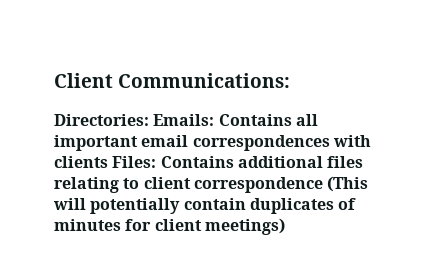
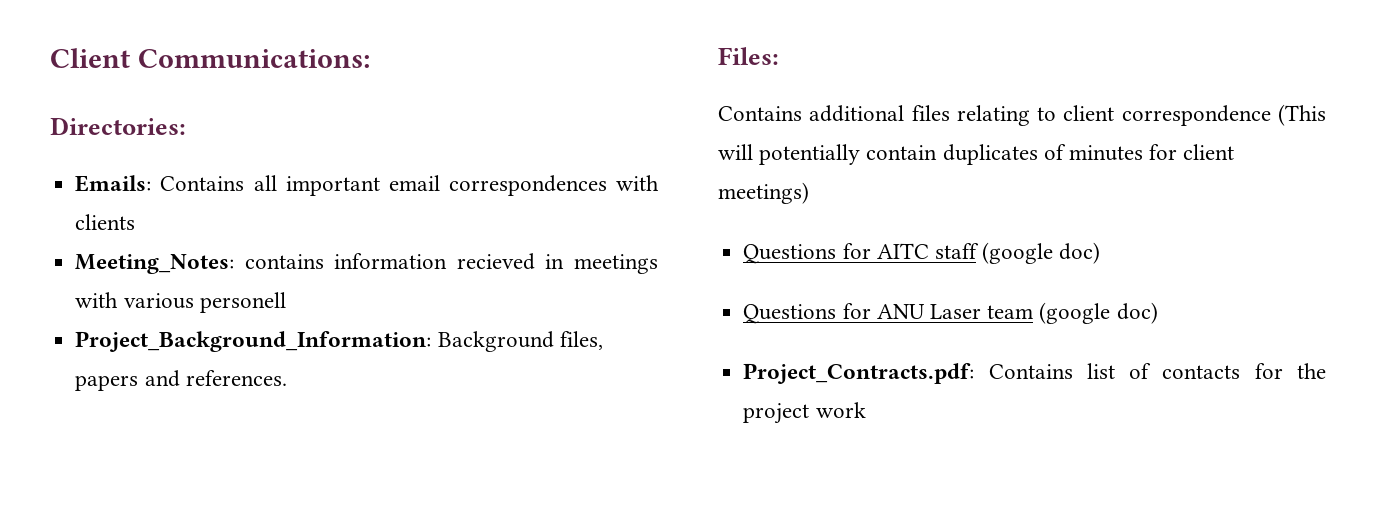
- Directories: Emails: Contains all important email correspondences with clients Files: Contains additional files relating to client correspondence (This will potentially contain duplicates of minutes for client meetings)
+ Directories:
+ Emails: Contains all important email correspondences with clients
+ Meeting_Notes: contains information recieved in meetings with various personell
+ Project_Background_Information: Background files, papers and references.
+ Files:
+ Contains additional files relating to client correspondence (This will potentially contain duplicates of minutes for client meetings)
+ Questions for AITC staff (google doc)
+ Questions for ANU Laser team (google doc)
+ Project_Contracts.pdf: Contains list of contacts for the project work

